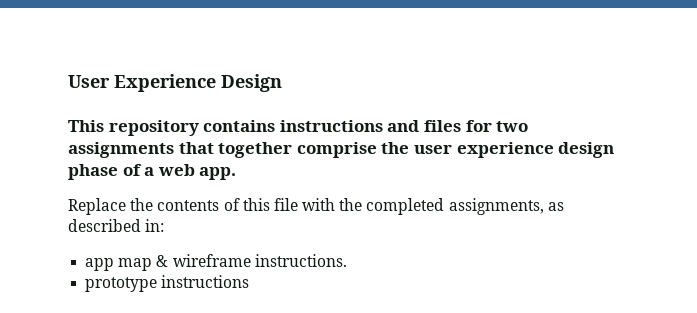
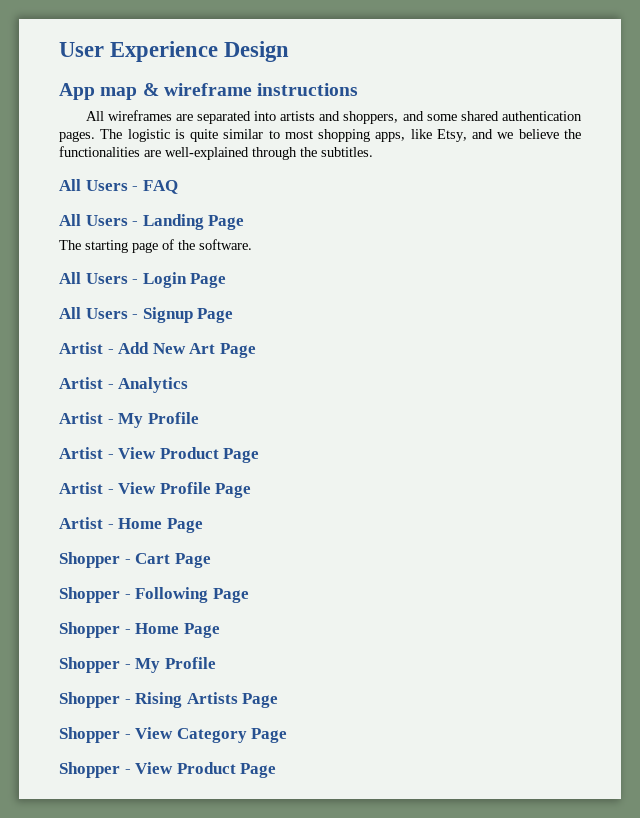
- This repository contains instructions and files for two assignments that together comprise the user experience design phase of a web app.
- Replace the contents of this file with the completed assignments, as described in:
- app map & wireframe instructions.
- prototype instructions
+ App map & wireframe instructions
+ All wireframes are separated into artists and shoppers, and some shared authentication pages. The logistic is quite similar to most shopping apps, like Etsy, and we believe the functionalities are well-explained through the subtitles.
+ All Users - FAQ
+ All Users - Landing Page
+ The starting page of the software.
+ All Users - Login Page
+ All Users - Signup Page
+ Artist - Add New Art Page
+ Artist - Analytics
+ Artist - My Profile
+ Artist - View Product Page
+ Artist - View Profile Page
+ Artist - Home Page
+ Shopper - Cart Page
+ Shopper - Following Page
+ Shopper - Home Page
+ Shopper - My Profile
+ Shopper - Rising Artists Page
+ Shopper - View Category Page
+ Shopper - View Product Page

